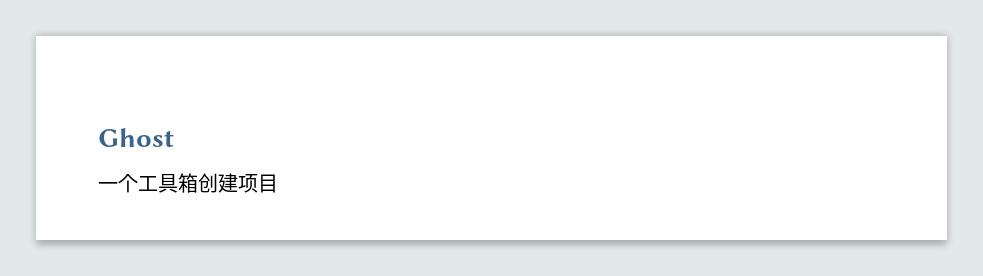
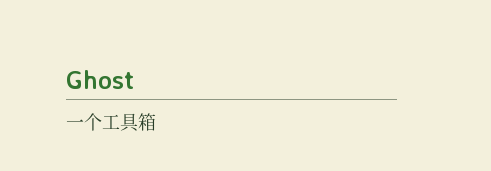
- 一个工具箱创建项目
+ 一个工具箱

